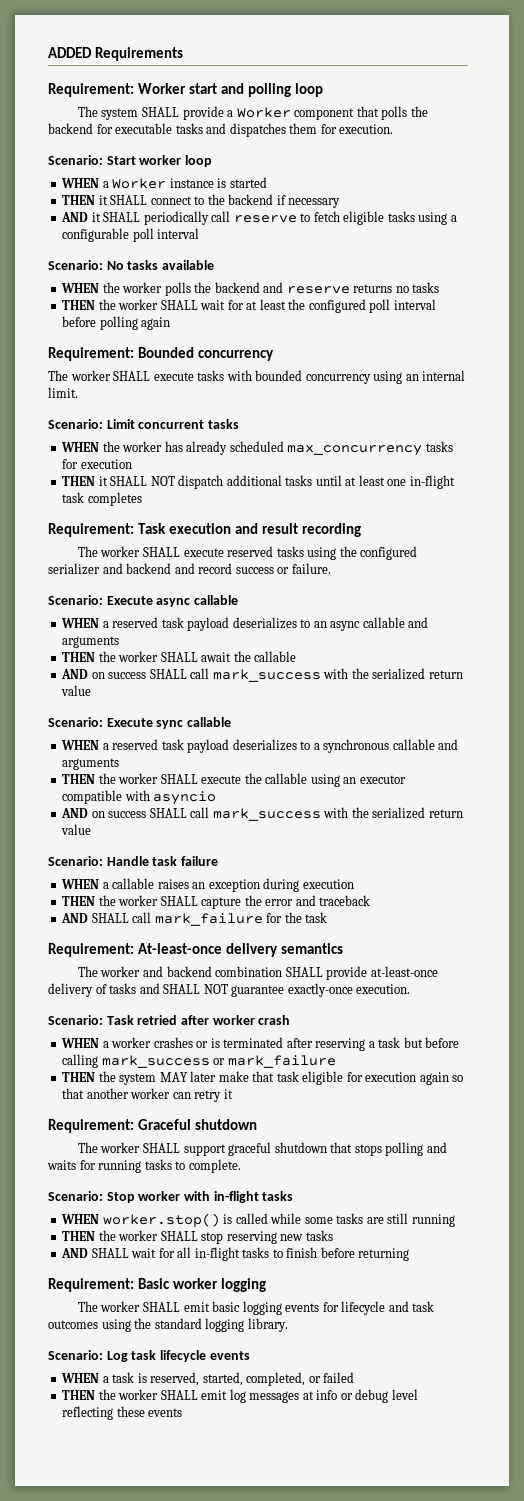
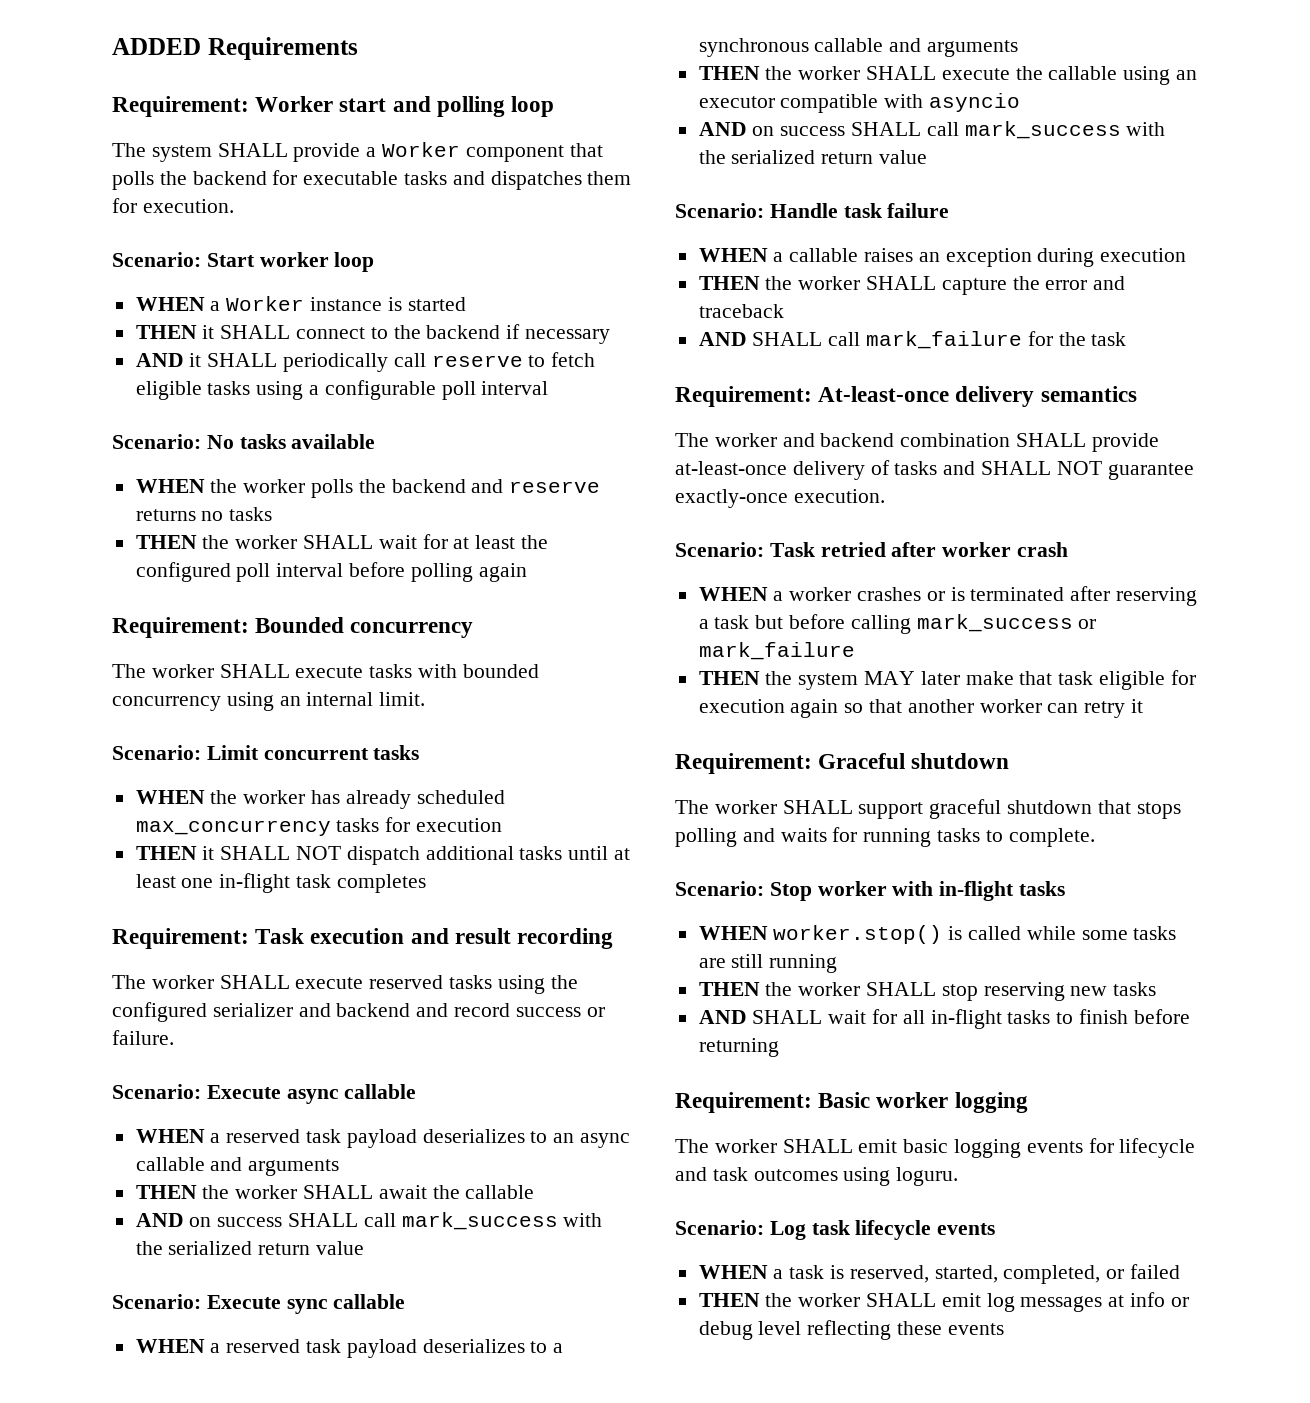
- The worker SHALL emit basic logging events for lifecycle and task outcomes using the standard logging library.
+ The worker SHALL emit basic logging events for lifecycle and task outcomes using loguru.

